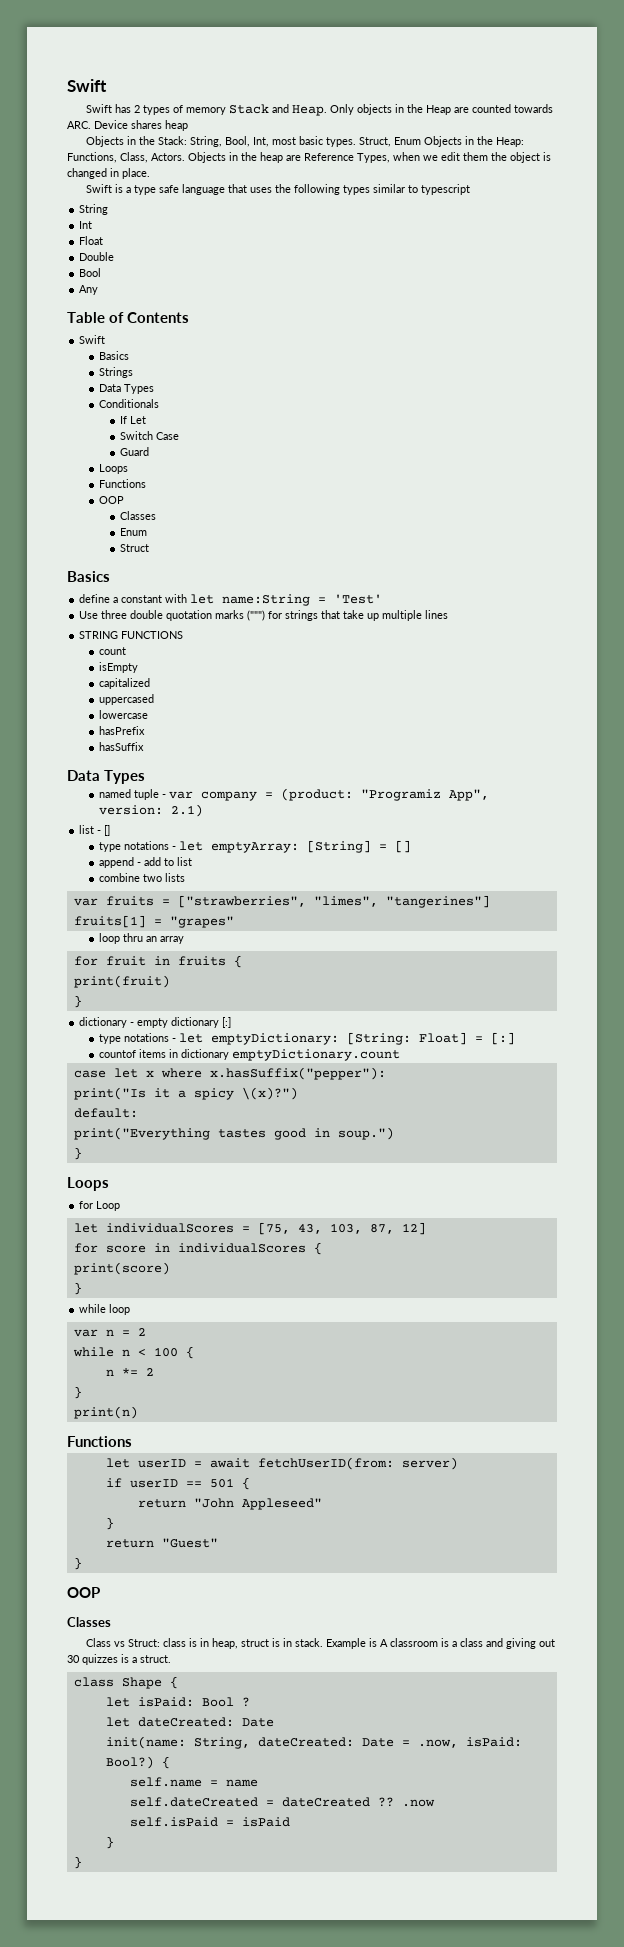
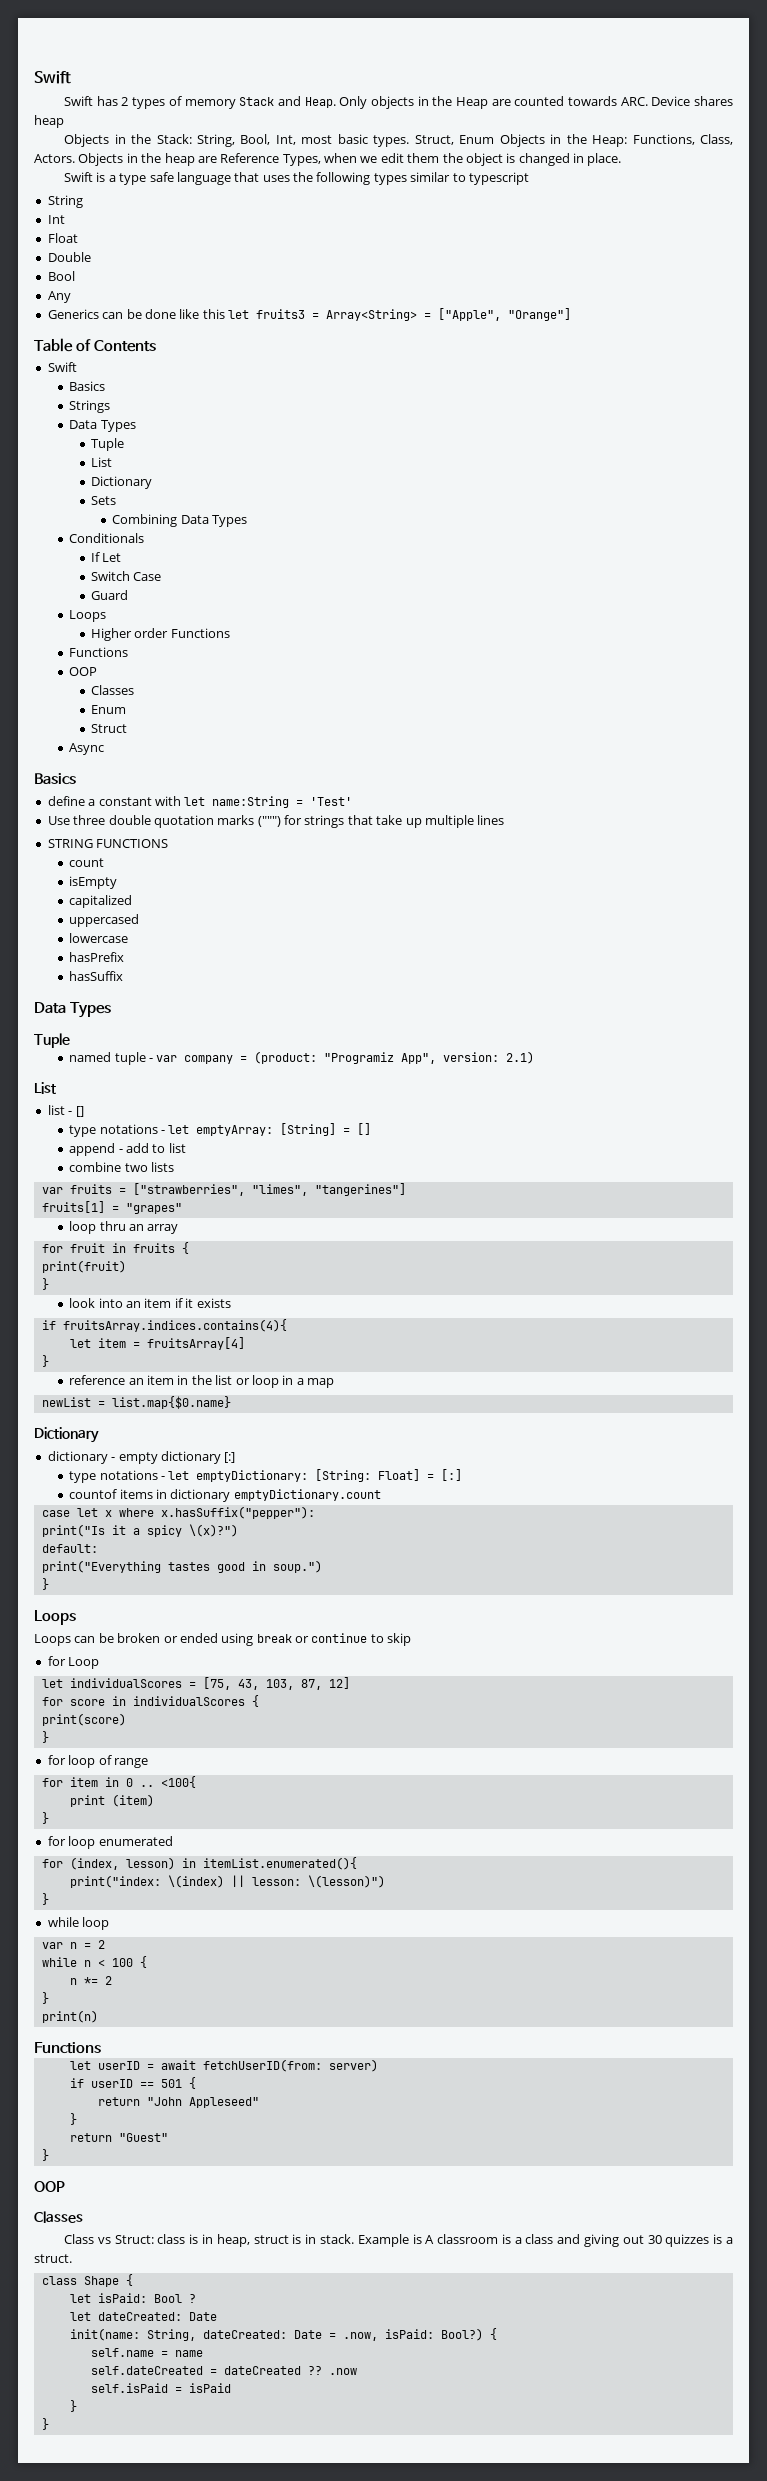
+ Generics can be done like this let fruits3 = Array<String> = ["Apple", "Orange"]
  Strings
  Data Types
+ Tuple
+ List
+ Dictionary
+ Sets
+ Combining Data Types
+ Higher order Functions
+ Async
  hasSuffix
  Data Types
+ Tuple
  named tuple - var company = (product: "Programiz App", version: 2.1)
+ List
+ look into an item if it exists
+ if fruitsArray.indices.contains(4){
+ let item = fruitsArray[4]
+ }
+ reference an item in the list or loop in a map
+ newList = list.map{$0.name}
+ Dictionary
+ Loops can be broken or ended using break or continue to skip
+ for loop of range
+ for item in 0 .. <100{
+ print (item)
+ }
+ for loop enumerated
+ for (index, lesson) in itemList.enumerated(){
+ print("index: \(index) || lesson: \(lesson)")
+ }

